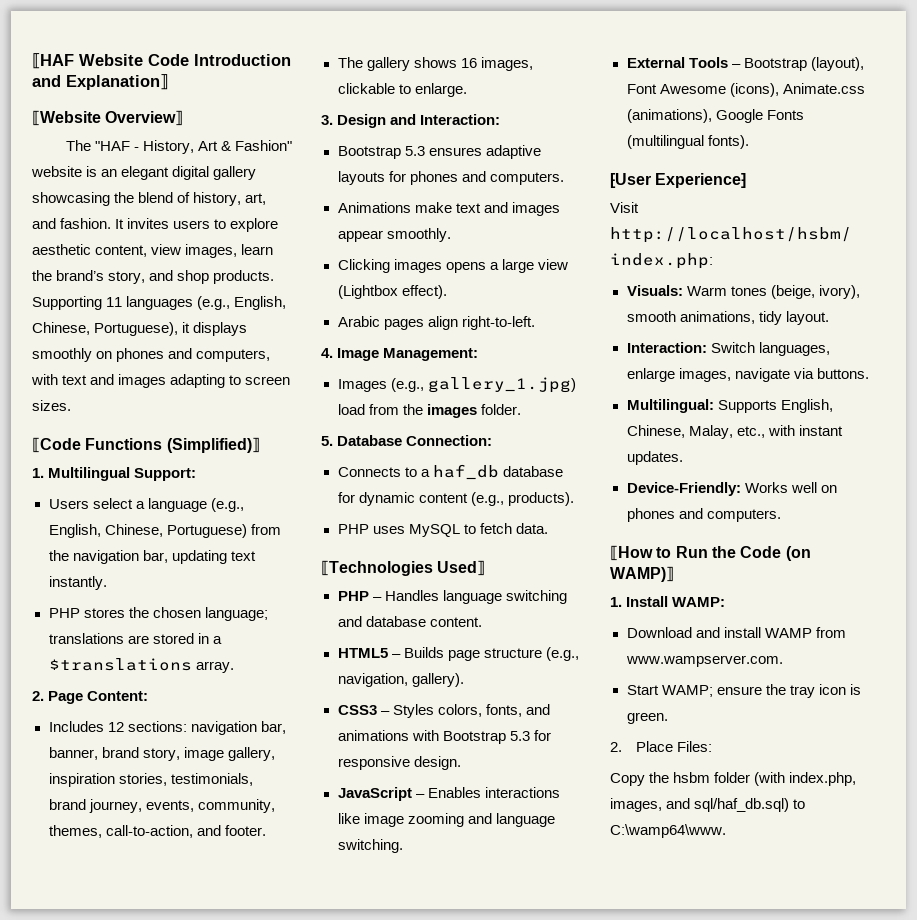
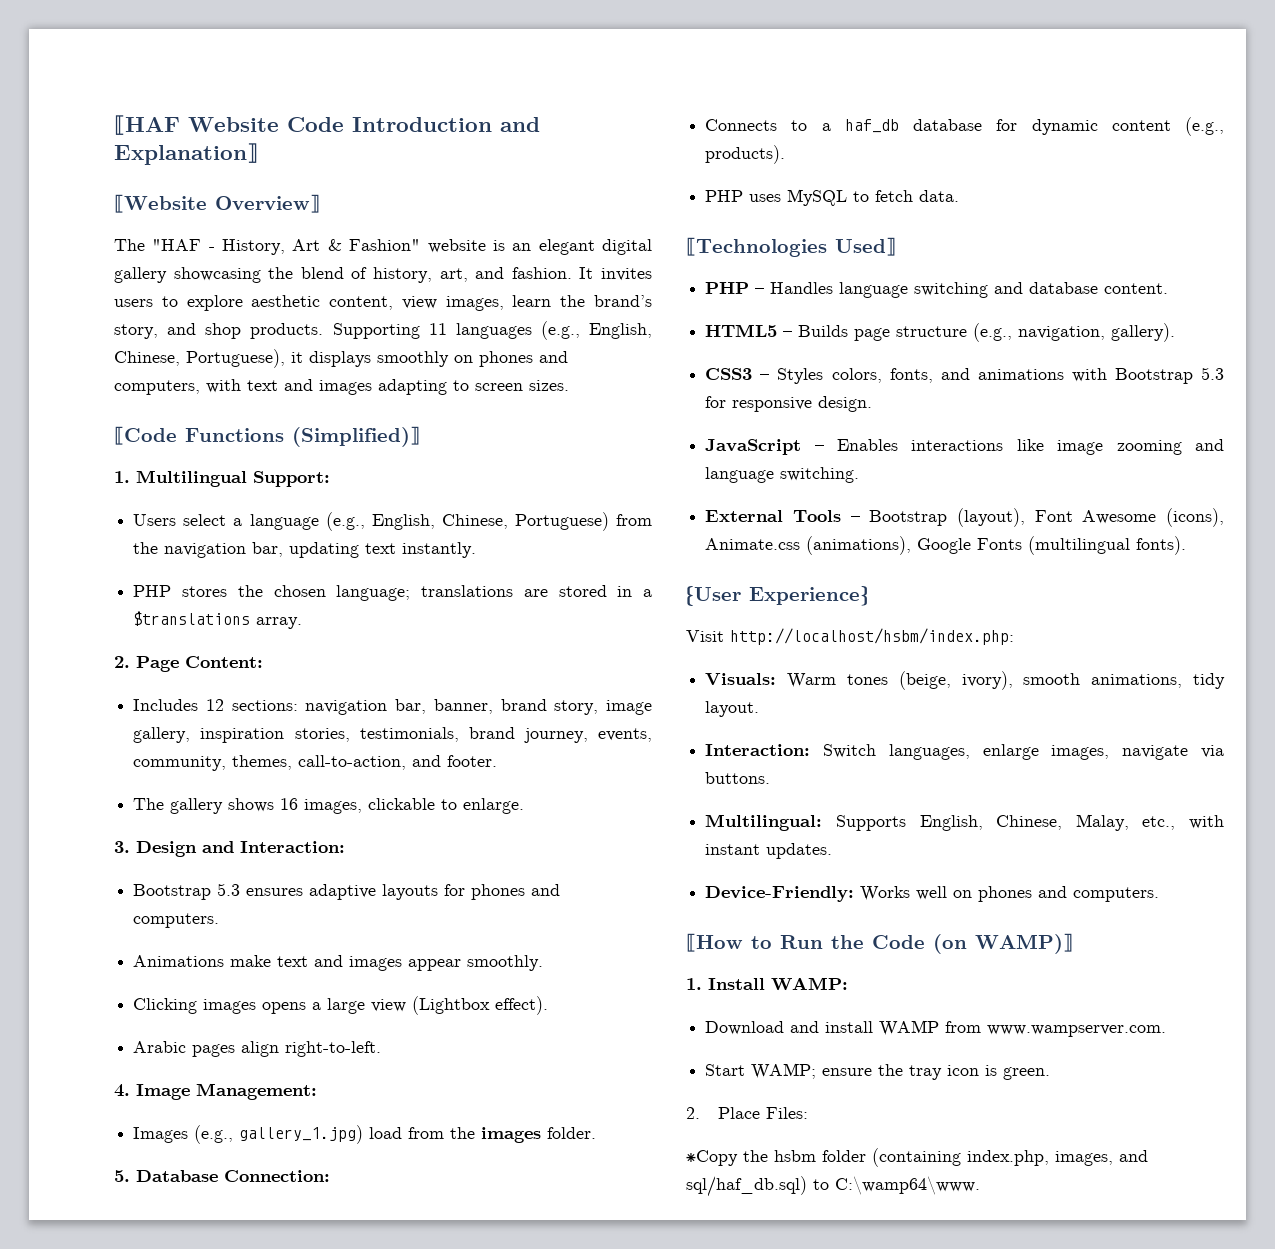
- Copy the hsbm folder (with index.php, images, and sql/haf_db.sql) to C:\wamp64\www.
+ ⁕Copy the hsbm folder (containing index.php, images, and sql/haf_db.sql) to C:\wamp64\www.

